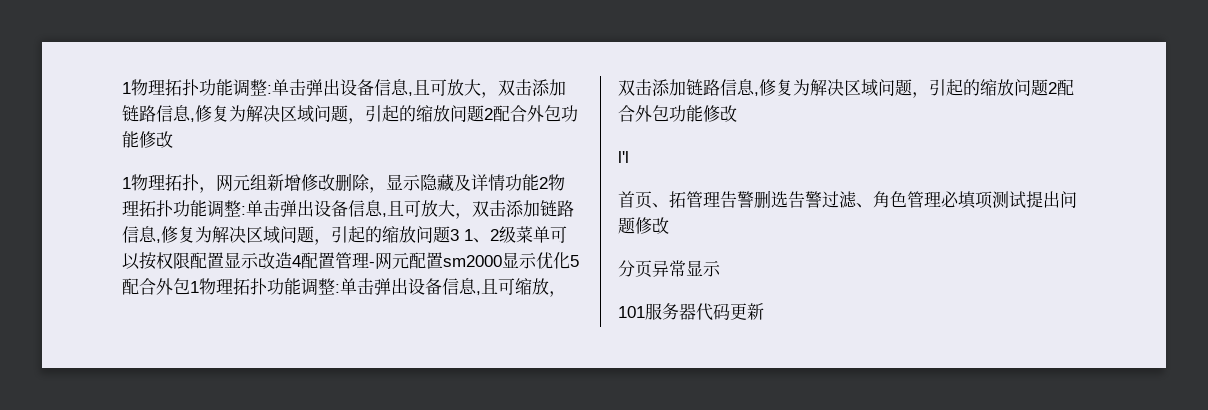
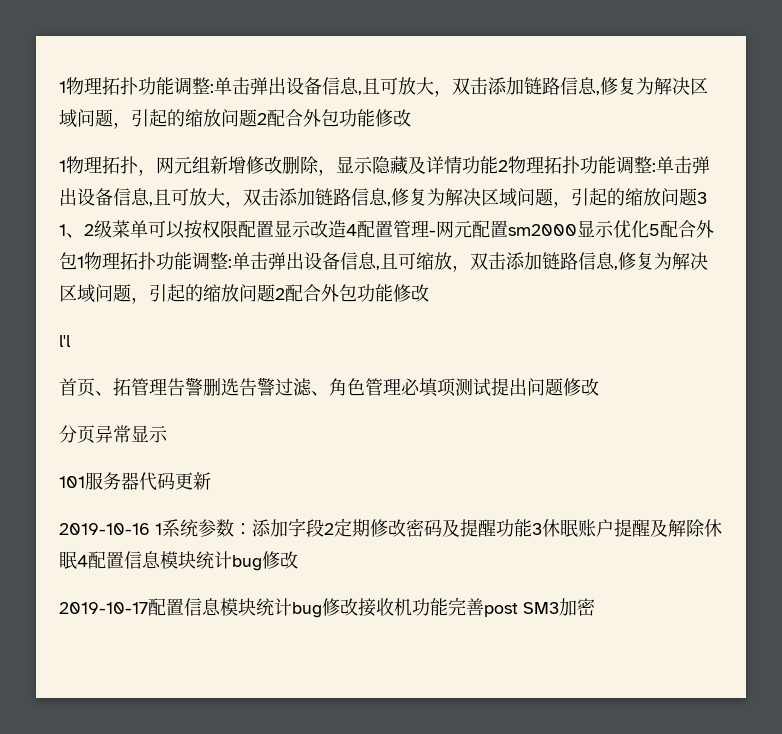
+ 2019-10-16 1系统参数：添加字段2定期修改密码及提醒功能3休眠账户提醒及解除休眠4配置信息模块统计bug修改
+ 2019-10-17配置信息模块统计bug修改接收机功能完善post SM3加密

